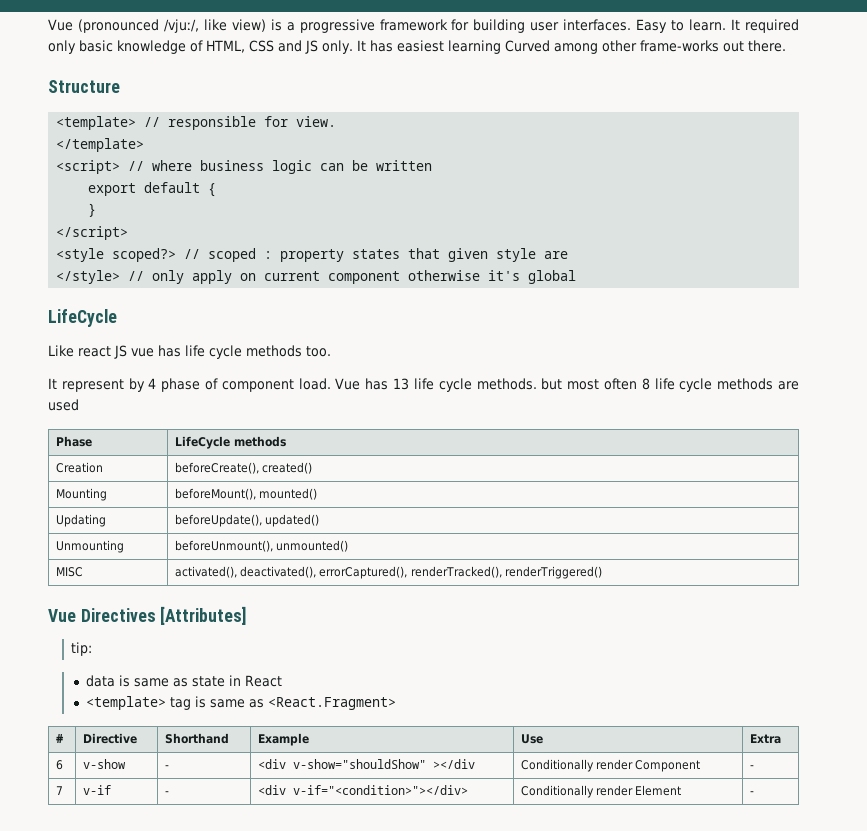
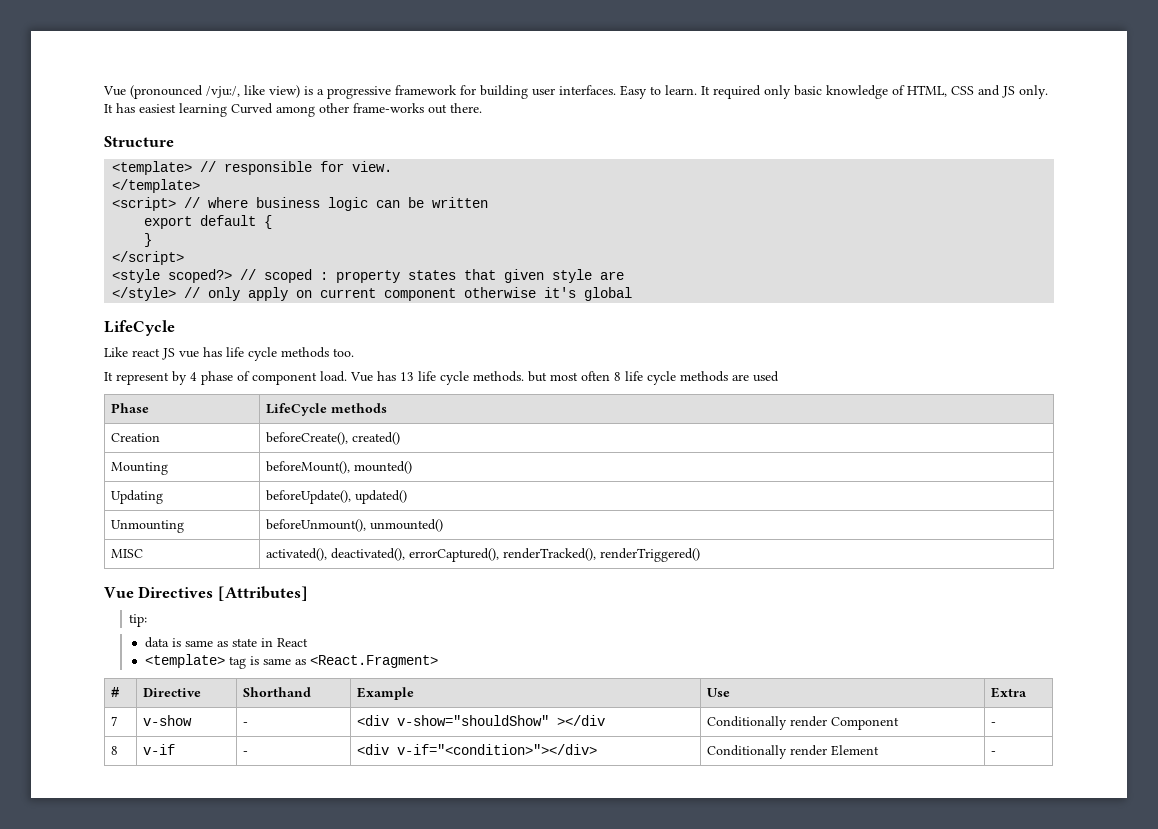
- 6 | v-show | - | <div v-show="shouldShow" ></div | Conditionally render Component | -
+ 7 | v-show | - | <div v-show="shouldShow" ></div | Conditionally render Component | -
- 7 | v-if | - | <div v-if="<condition>"></div> | Conditionally render Element | -
+ 8 | v-if | - | <div v-if="<condition>"></div> | Conditionally render Element | -

